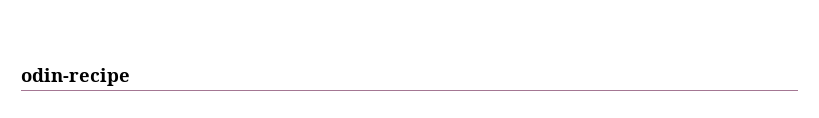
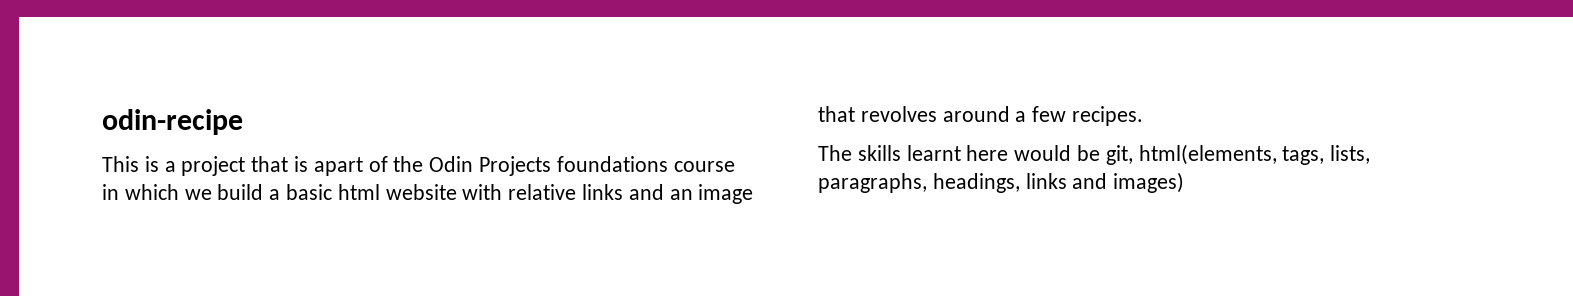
+ This is a project that is apart of the Odin Projects foundations course in which we build a basic html website with relative links and an image that revolves around a few recipes.
+ The skills learnt here would be git, html(elements, tags, lists, paragraphs, headings, links and images)

